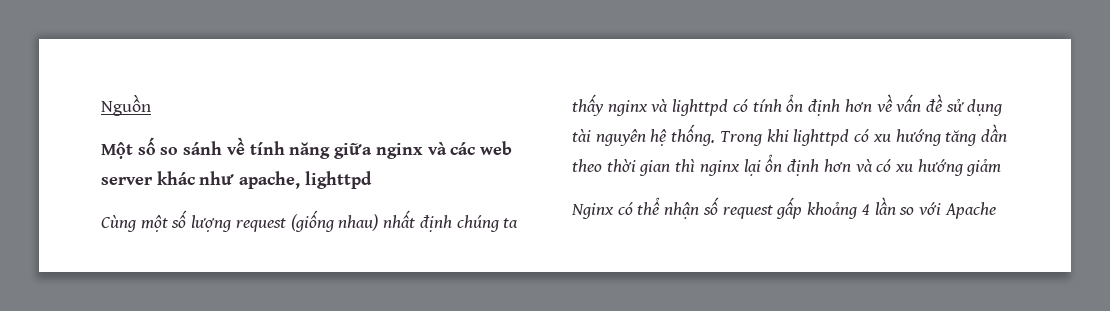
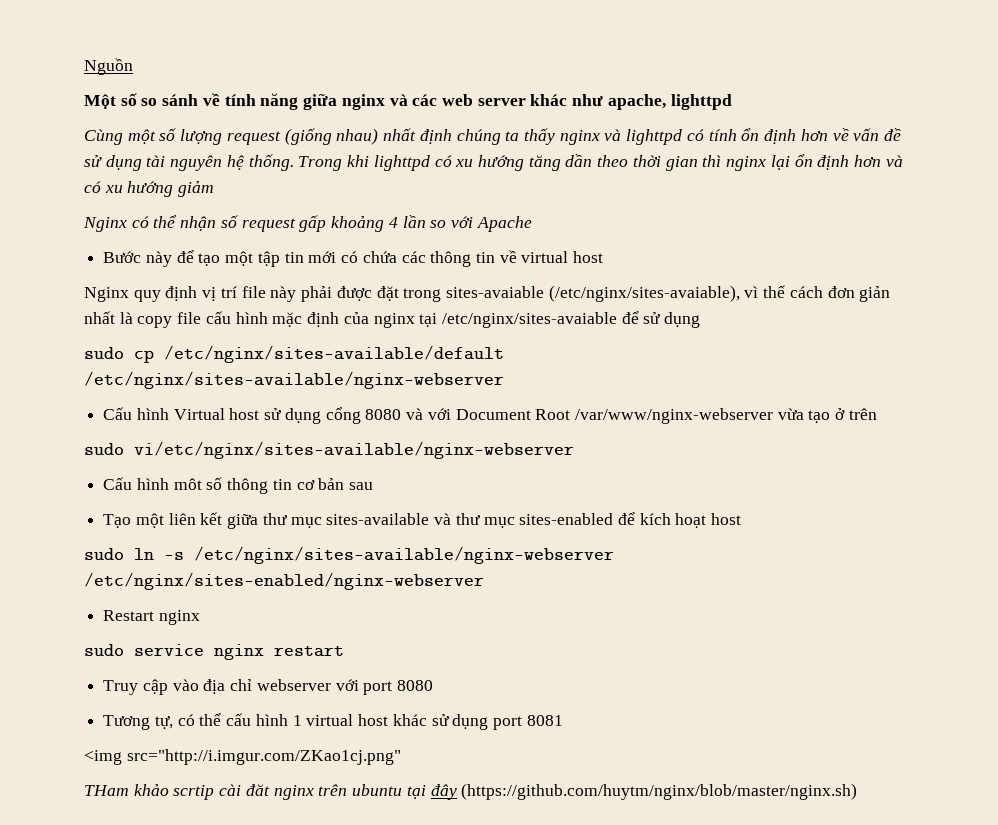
+ Bước này để tạo một tập tin mới có chứa các thông tin về virtual host
+ Nginx quy định vị trí file này phải được đặt trong sites-avaiable (/etc/nginx/sites-avaiable), vì thế cách đơn giản nhất là copy file cấu hình mặc định của nginx tại /etc/nginx/sites-avaiable để sử dụng
+ sudo cp /etc/nginx/sites-available/default /etc/nginx/sites-available/nginx-webserver
+ Cấu hình Virtual host sử dụng cổng 8080 và với Document Root /var/www/nginx-webserver vừa tạo ở trên
+ sudo vi/etc/nginx/sites-available/nginx-webserver
+ Cấu hình môt số thông tin cơ bản sau
+ Tạo một liên kết giữa thư mục sites-available và thư mục sites-enabled để kích hoạt host
+ sudo ln -s /etc/nginx/sites-available/nginx-webserver /etc/nginx/sites-enabled/nginx-webserver
+ Restart nginx
+ sudo service nginx restart
+ Truy cập vào địa chỉ webserver với port 8080
+ Tương tự, có thể cấu hình 1 virtual host khác sử dụng port 8081
+ <img src="http://i.imgur.com/ZKao1cj.png"
+ THam khảo scrtip cài đăt nginx trên ubuntu tại đây (https://github.com/huytm/nginx/blob/master/nginx.sh)

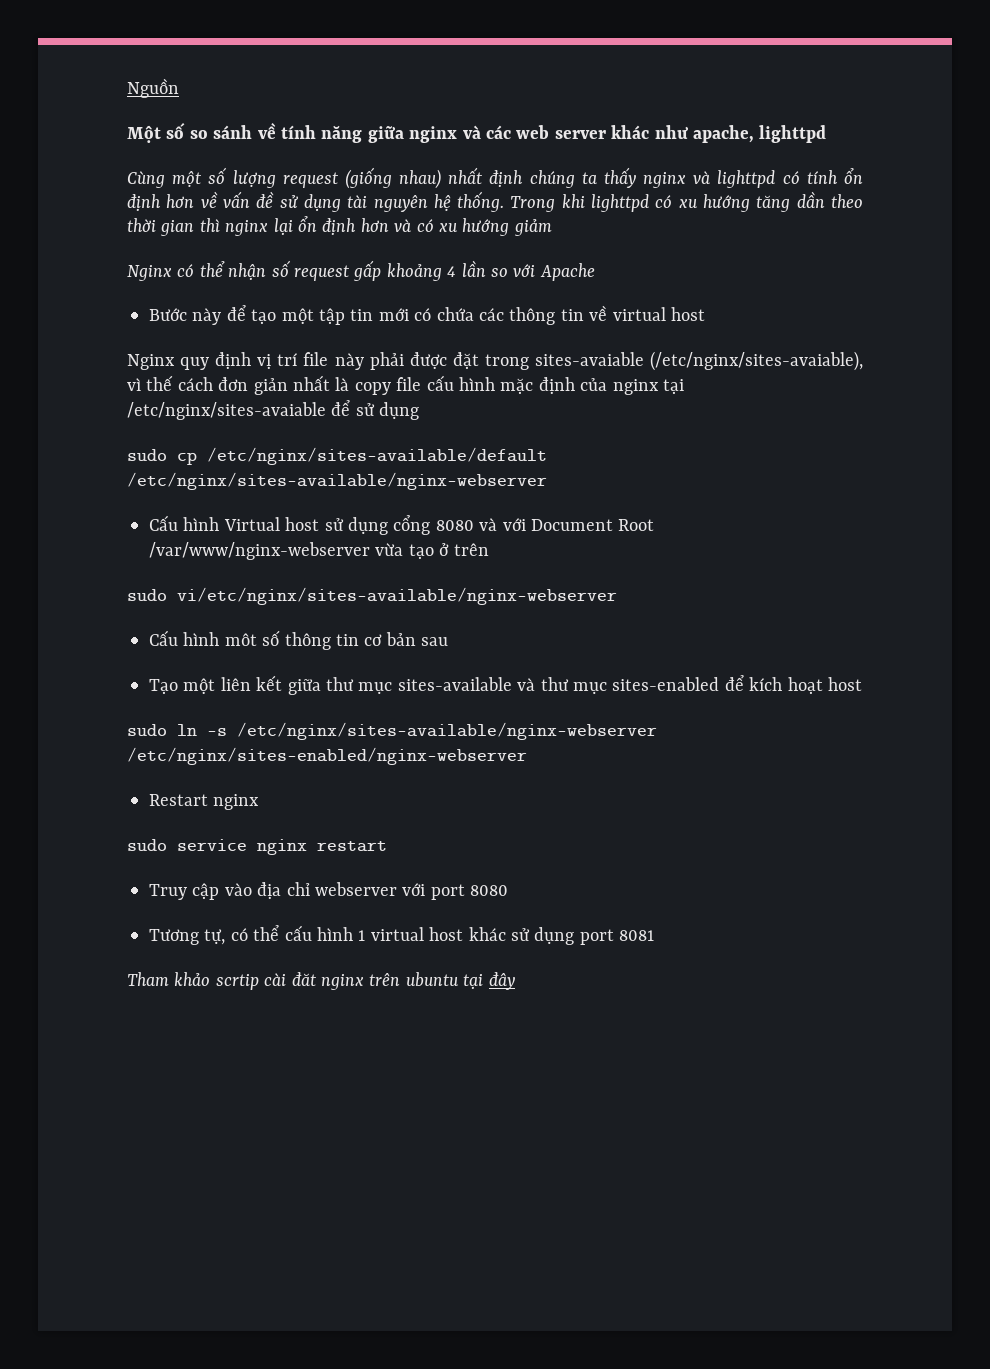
- <img src="http://i.imgur.com/ZKao1cj.png"
- THam khảo scrtip cài đăt nginx trên ubuntu tại đây (https://github.com/huytm/nginx/blob/master/nginx.sh)
+ Tham khảo scrtip cài đăt nginx trên ubuntu tại đây

